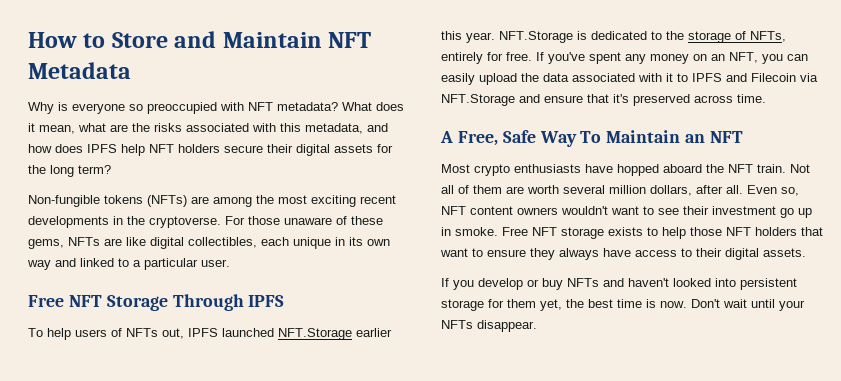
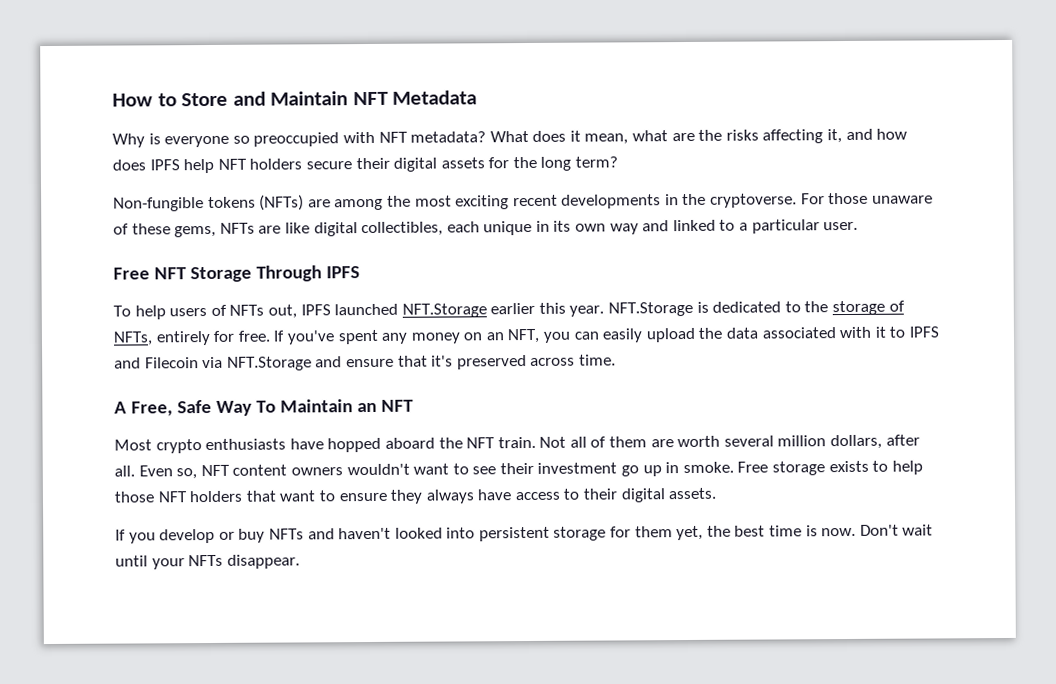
- What does it mean, what are the risks associated with this metadata, and how does IPFS help NFT holders secure their digital assets for the long term?
+ What does it mean, what are the risks affecting it, and how does IPFS help NFT holders secure their digital assets for the long term?
- Free NFT storage exists to help those NFT holders that want to ensure they always have access to their digital assets.
+ Free storage exists to help those NFT holders that want to ensure they always have access to their digital assets.

